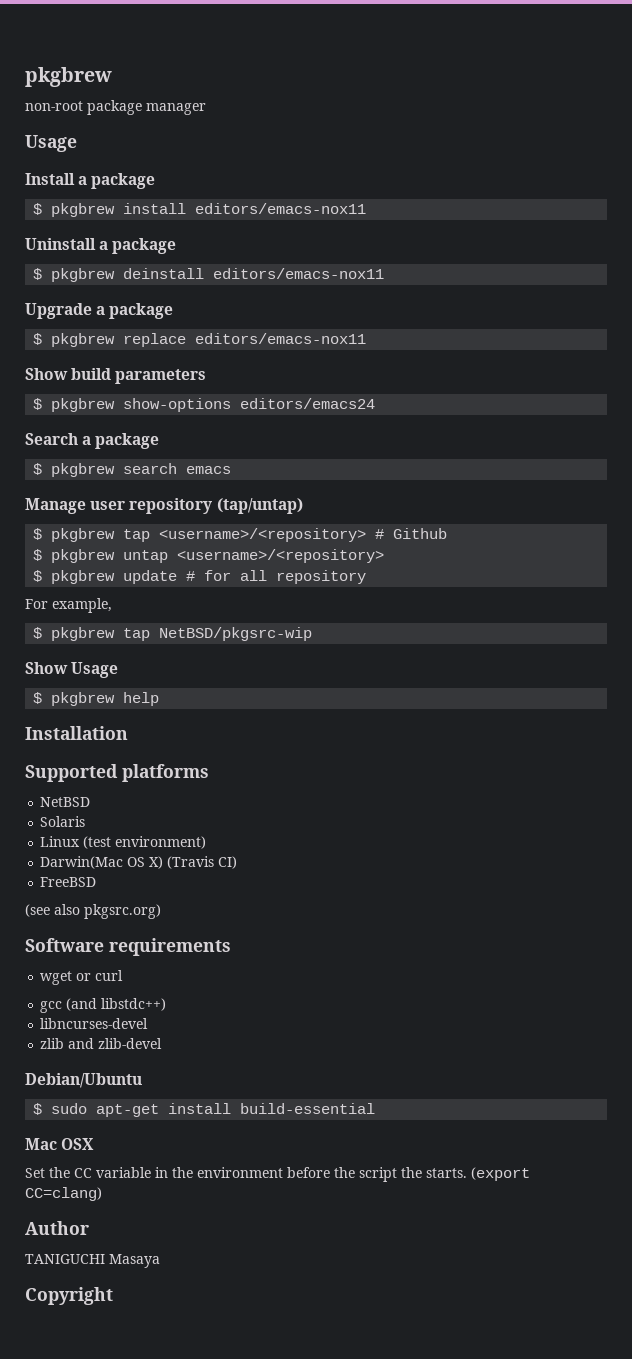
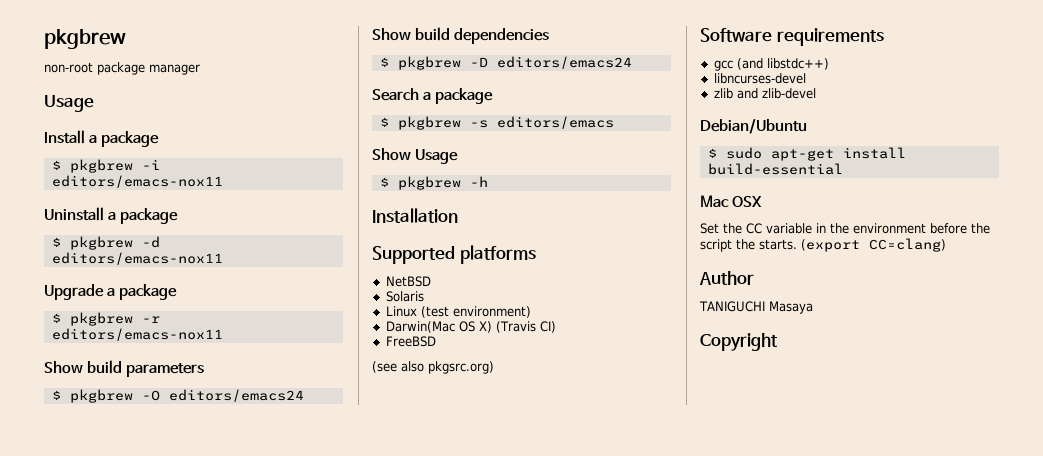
- $ pkgbrew install editors/emacs-nox11
+ $ pkgbrew -i editors/emacs-nox11
- $ pkgbrew deinstall editors/emacs-nox11
+ $ pkgbrew -d editors/emacs-nox11
- $ pkgbrew replace editors/emacs-nox11
+ $ pkgbrew -r editors/emacs-nox11
- $ pkgbrew show-options editors/emacs24
+ $ pkgbrew -O editors/emacs24
+ Show build dependencies
+ $ pkgbrew -D editors/emacs24
- $ pkgbrew search emacs
- Manage user repository (tap/untap)
- $ pkgbrew tap <username>/<repository> # Github
- $ pkgbrew untap <username>/<repository>
- $ pkgbrew update # for all repository
- For example,
- $ pkgbrew tap NetBSD/pkgsrc-wip
+ $ pkgbrew -s editors/emacs
- $ pkgbrew help
+ $ pkgbrew -h
- wget or curl

